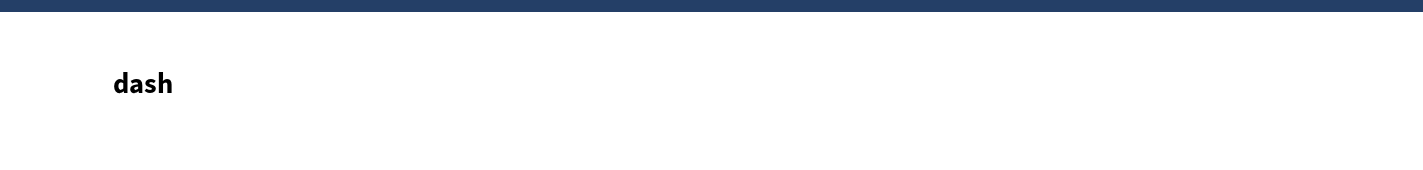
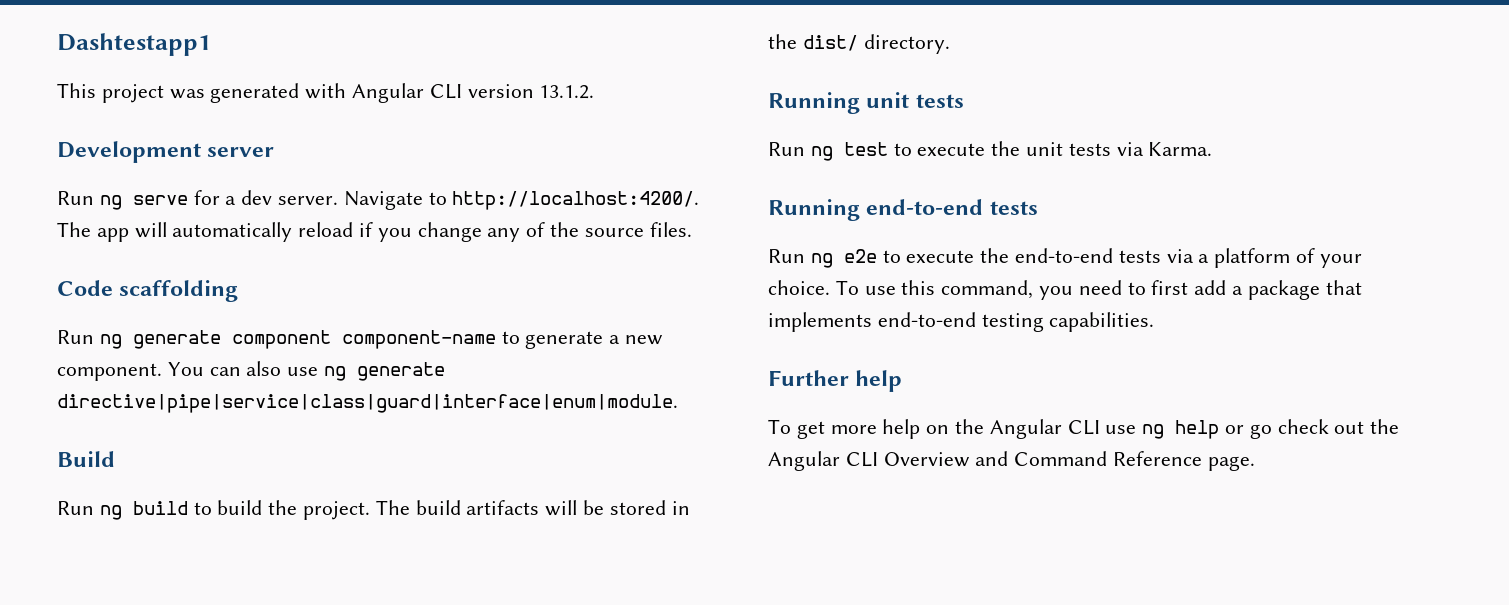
- dash
+ Dashtestapp1
+ This project was generated with Angular CLI version 13.1.2.
+ Development server
+ Run ng serve for a dev server. Navigate to http://localhost:4200/. The app will automatically reload if you change any of the source files.
+ Code scaffolding
+ Run ng generate component component-name to generate a new component. You can also use ng generate directive|pipe|service|class|guard|interface|enum|module.
+ Build
+ Run ng build to build the project. The build artifacts will be stored in the dist/ directory.
+ Running unit tests
+ Run ng test to execute the unit tests via Karma.
+ Running end-to-end tests
+ Run ng e2e to execute the end-to-end tests via a platform of your choice. To use this command, you need to first add a package that implements end-to-end testing capabilities.
+ Further help
+ To get more help on the Angular CLI use ng help or go check out the Angular CLI Overview and Command Reference page.

